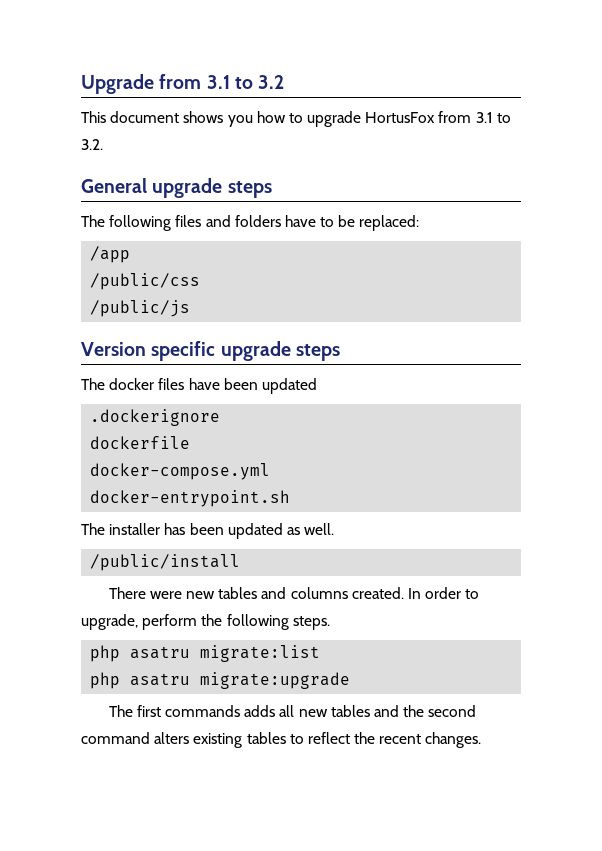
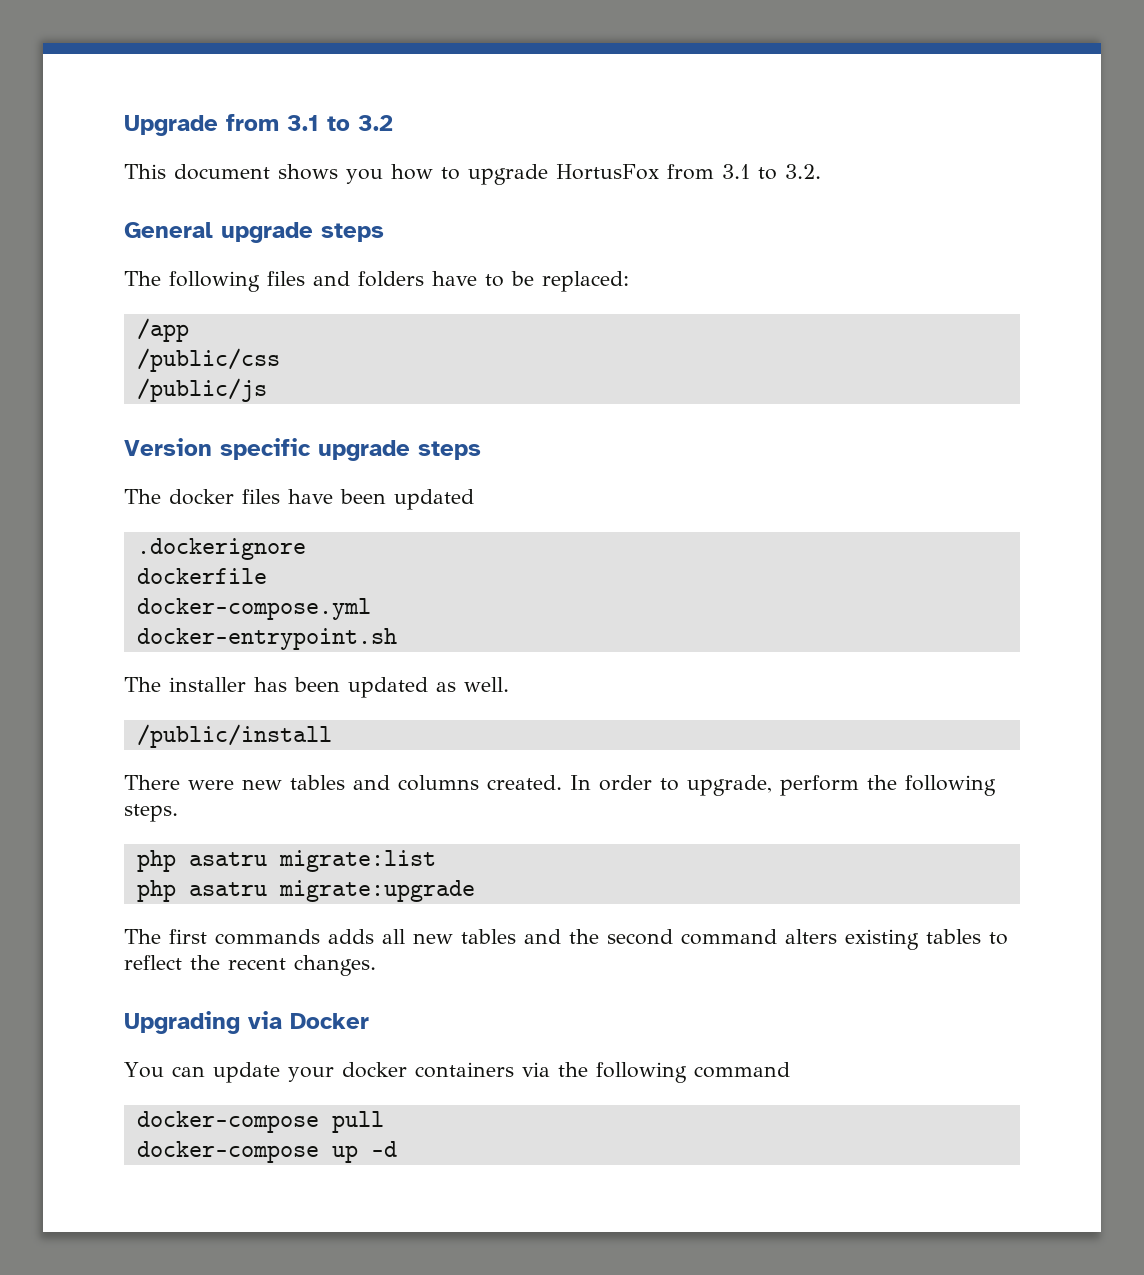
+ Upgrading via Docker
+ You can update your docker containers via the following command
+ docker-compose pull
+ docker-compose up -d

